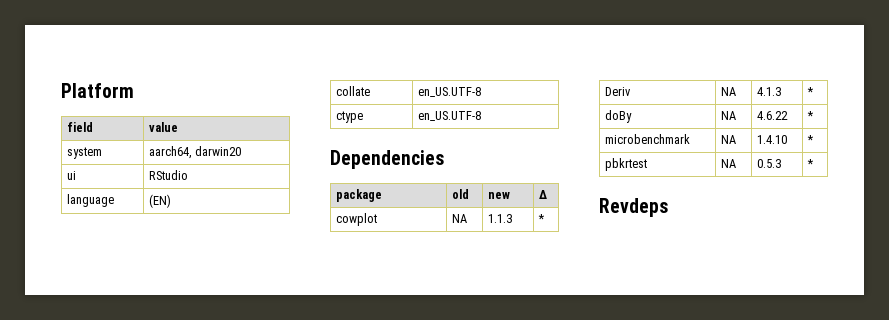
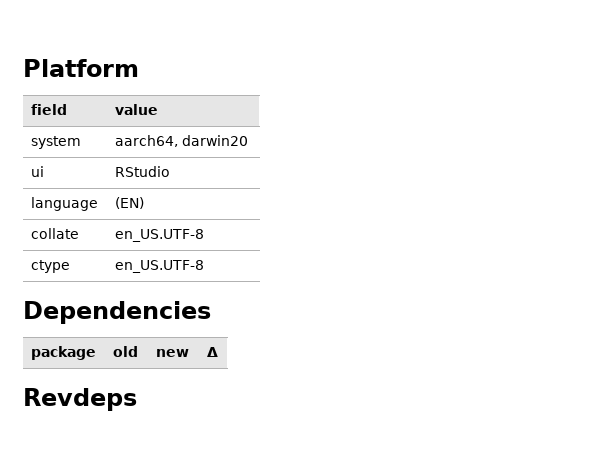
- cowplot | NA | 1.1.3 | *
- Deriv | NA | 4.1.3 | *
- doBy | NA | 4.6.22 | *
- microbenchmark | NA | 1.4.10 | *
- pbkrtest | NA | 0.5.3 | *

